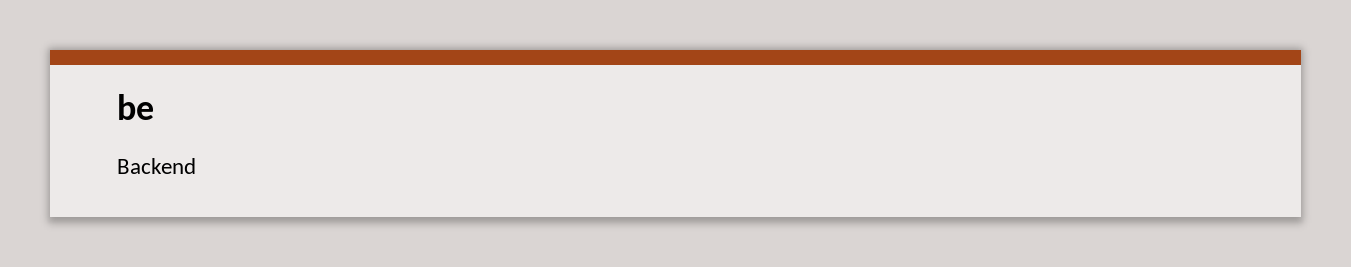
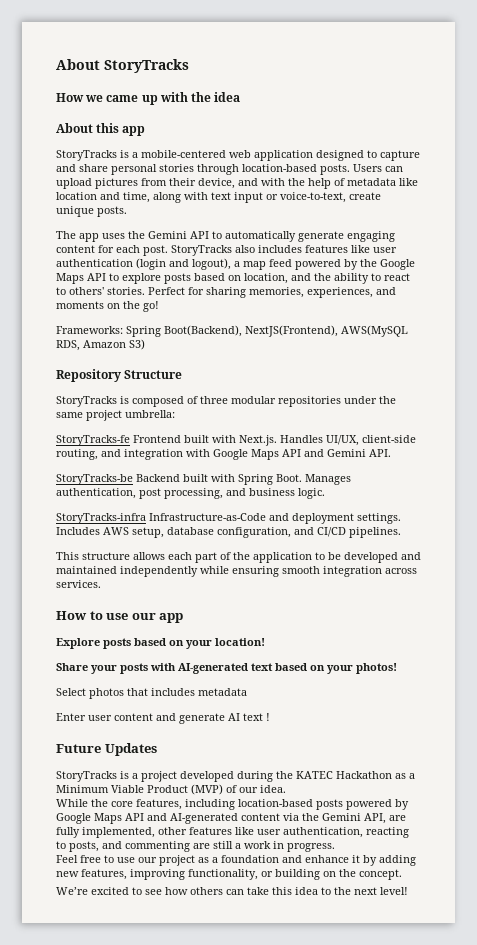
- be
- Backend
+ About StoryTracks
+ How we came up with the idea
+ About this app
+ StoryTracks is a mobile-centered web application designed to capture and share personal stories through location-based posts. Users can upload pictures from their device, and with the help of metadata like location and time, along with text input or voice-to-text, create unique posts.
+ The app uses the Gemini API to automatically generate engaging content for each post. StoryTracks also includes features like user authentication (login and logout), a map feed powered by the Google Maps API to explore posts based on location, and the ability to react to others' stories. Perfect for sharing memories, experiences, and moments on the go!
+ Frameworks: Spring Boot(Backend), NextJS(Frontend), AWS(MySQL RDS, Amazon S3)
+ Repository Structure
+ StoryTracks is composed of three modular repositories under the same project umbrella:
+ StoryTracks-fe Frontend built with Next.js. Handles UI/UX, client-side routing, and integration with Google Maps API and Gemini API.
+ StoryTracks-be Backend built with Spring Boot. Manages authentication, post processing, and business logic.
+ StoryTracks-infra Infrastructure-as-Code and deployment settings. Includes AWS setup, database configuration, and CI/CD pipelines.
+ This structure allows each part of the application to be developed and maintained independently while ensuring smooth integration across services.
+ How to use our app
+ Explore posts based on your location!
+ Share your posts with AI-generated text based on your photos!
+ Select photos that includes metadata
+ Enter user content and generate AI text !
+ Future Updates
+ StoryTracks is a project developed during the KATEC Hackathon as a Minimum Viable Product (MVP) of our idea.
+ While the core features, including location-based posts powered by Google Maps API and AI-generated content via the Gemini API, are fully implemented, other features like user authentication, reacting to posts, and commenting are still a work in progress.
+ Feel free to use our project as a foundation and enhance it by adding new features, improving functionality, or building on the concept.
+ We’re excited to see how others can take this idea to the next level!

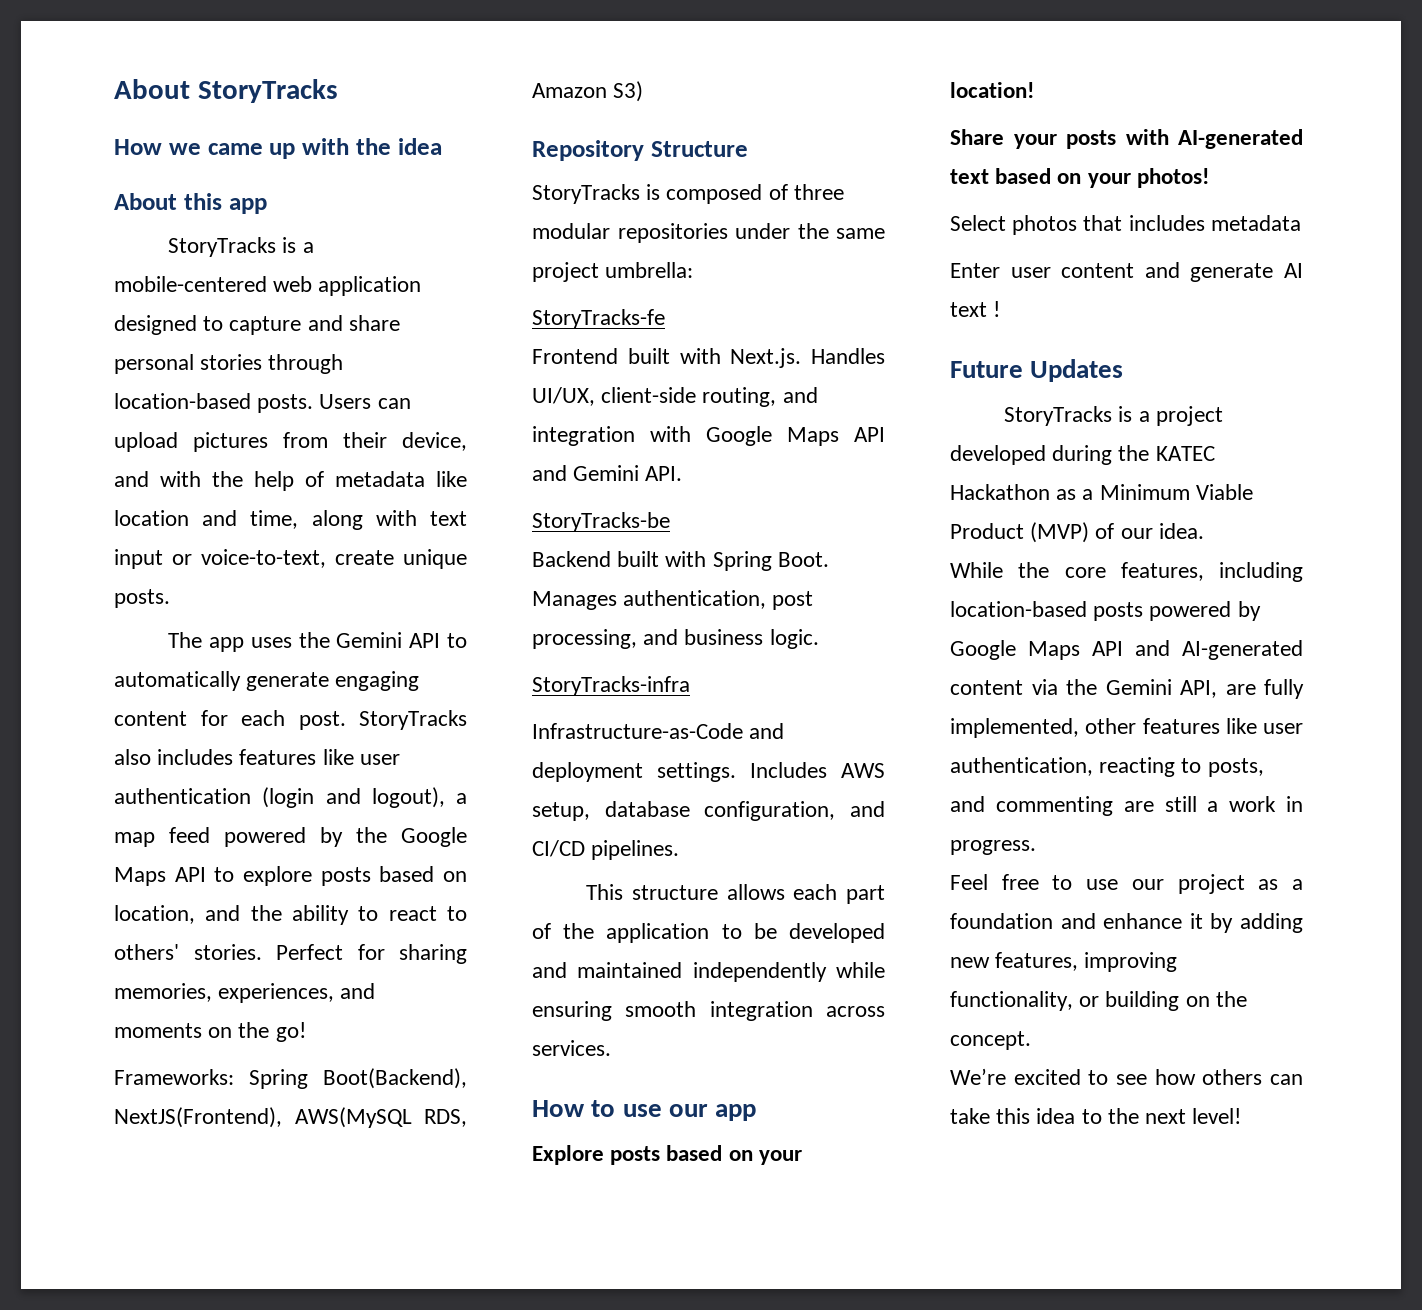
- StoryTracks-fe Frontend built with Next.js. Handles UI/UX, client-side routing, and integration with Google Maps API and Gemini API.
+ StoryTracks-fe
+ Frontend built with Next.js. Handles UI/UX, client-side routing, and integration with Google Maps API and Gemini API.
- StoryTracks-be Backend built with Spring Boot.
+ StoryTracks-be
+ Backend built with Spring Boot.
- StoryTracks-infra Infrastructure-as-Code and deployment settings.
+ StoryTracks-infra
+ Infrastructure-as-Code and deployment settings.

